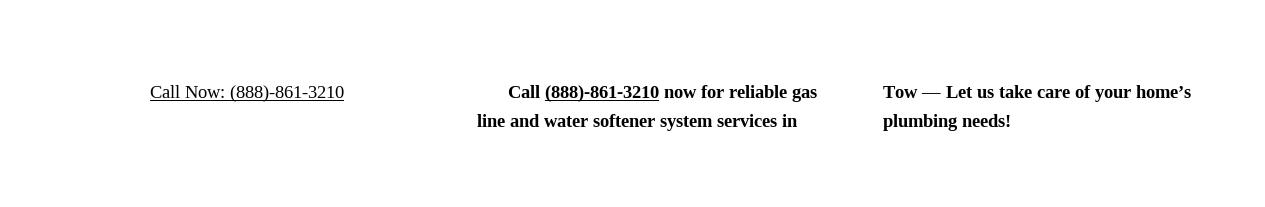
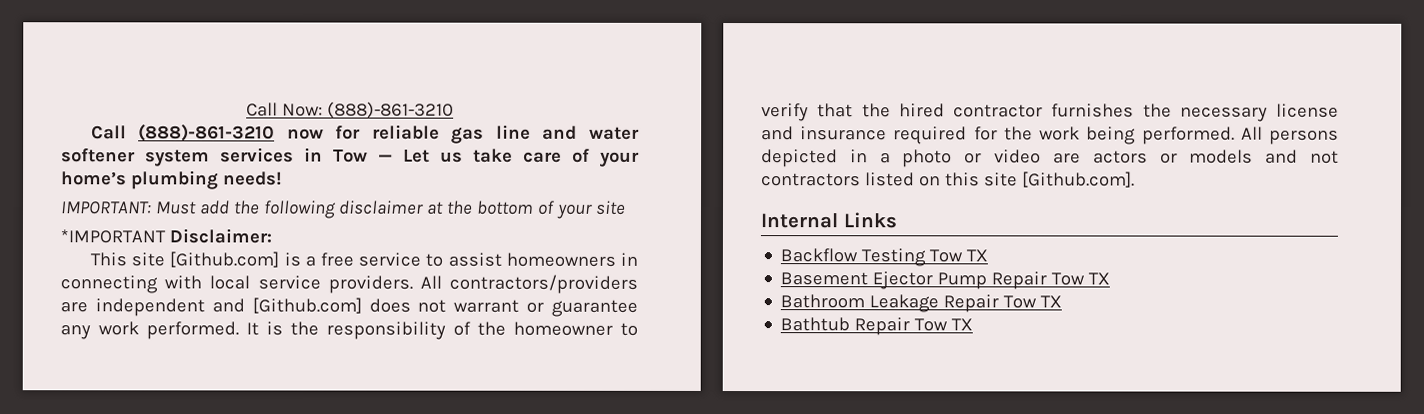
+ IMPORTANT: Must add the following disclaimer at the bottom of your site
+ *IMPORTANT Disclaimer:
+ This site [Github.com] is a free service to assist homeowners in connecting with local service providers. All contractors/providers are independent and [Github.com] does not warrant or guarantee any work performed. It is the responsibility of the homeowner to verify that the hired contractor furnishes the necessary license and insurance required for the work being performed. All persons depicted in a photo or video are actors or models and not contractors listed on this site [Github.com].
+ Internal Links
+ Backflow Testing Tow TX
+ Basement Ejector Pump Repair Tow TX
+ Bathroom Leakage Repair Tow TX
+ Bathtub Repair Tow TX

